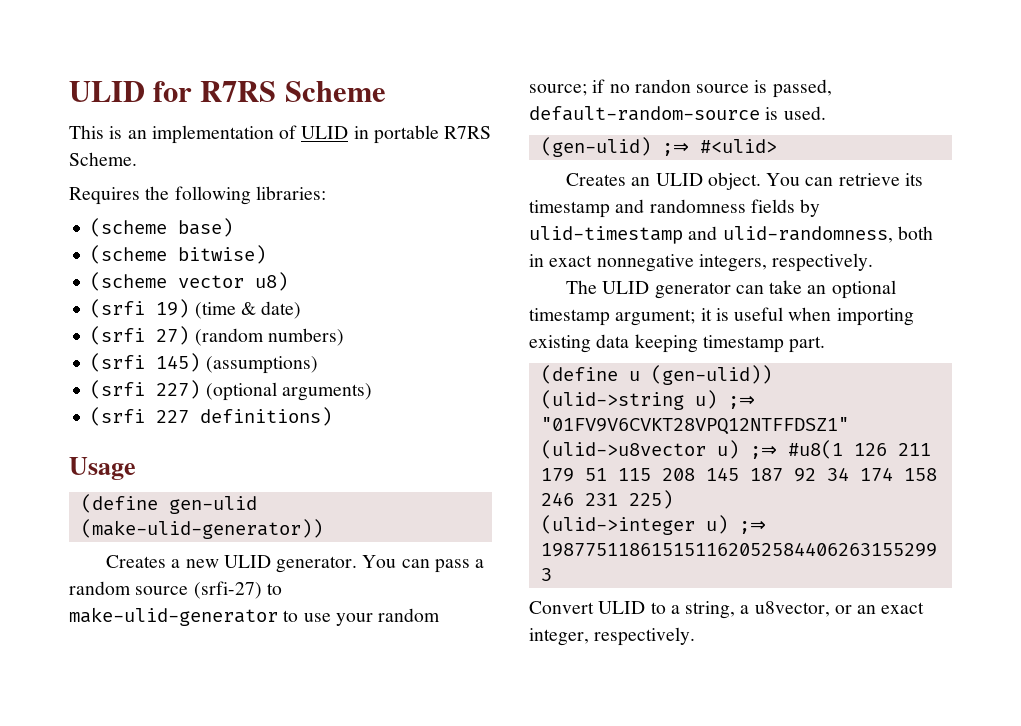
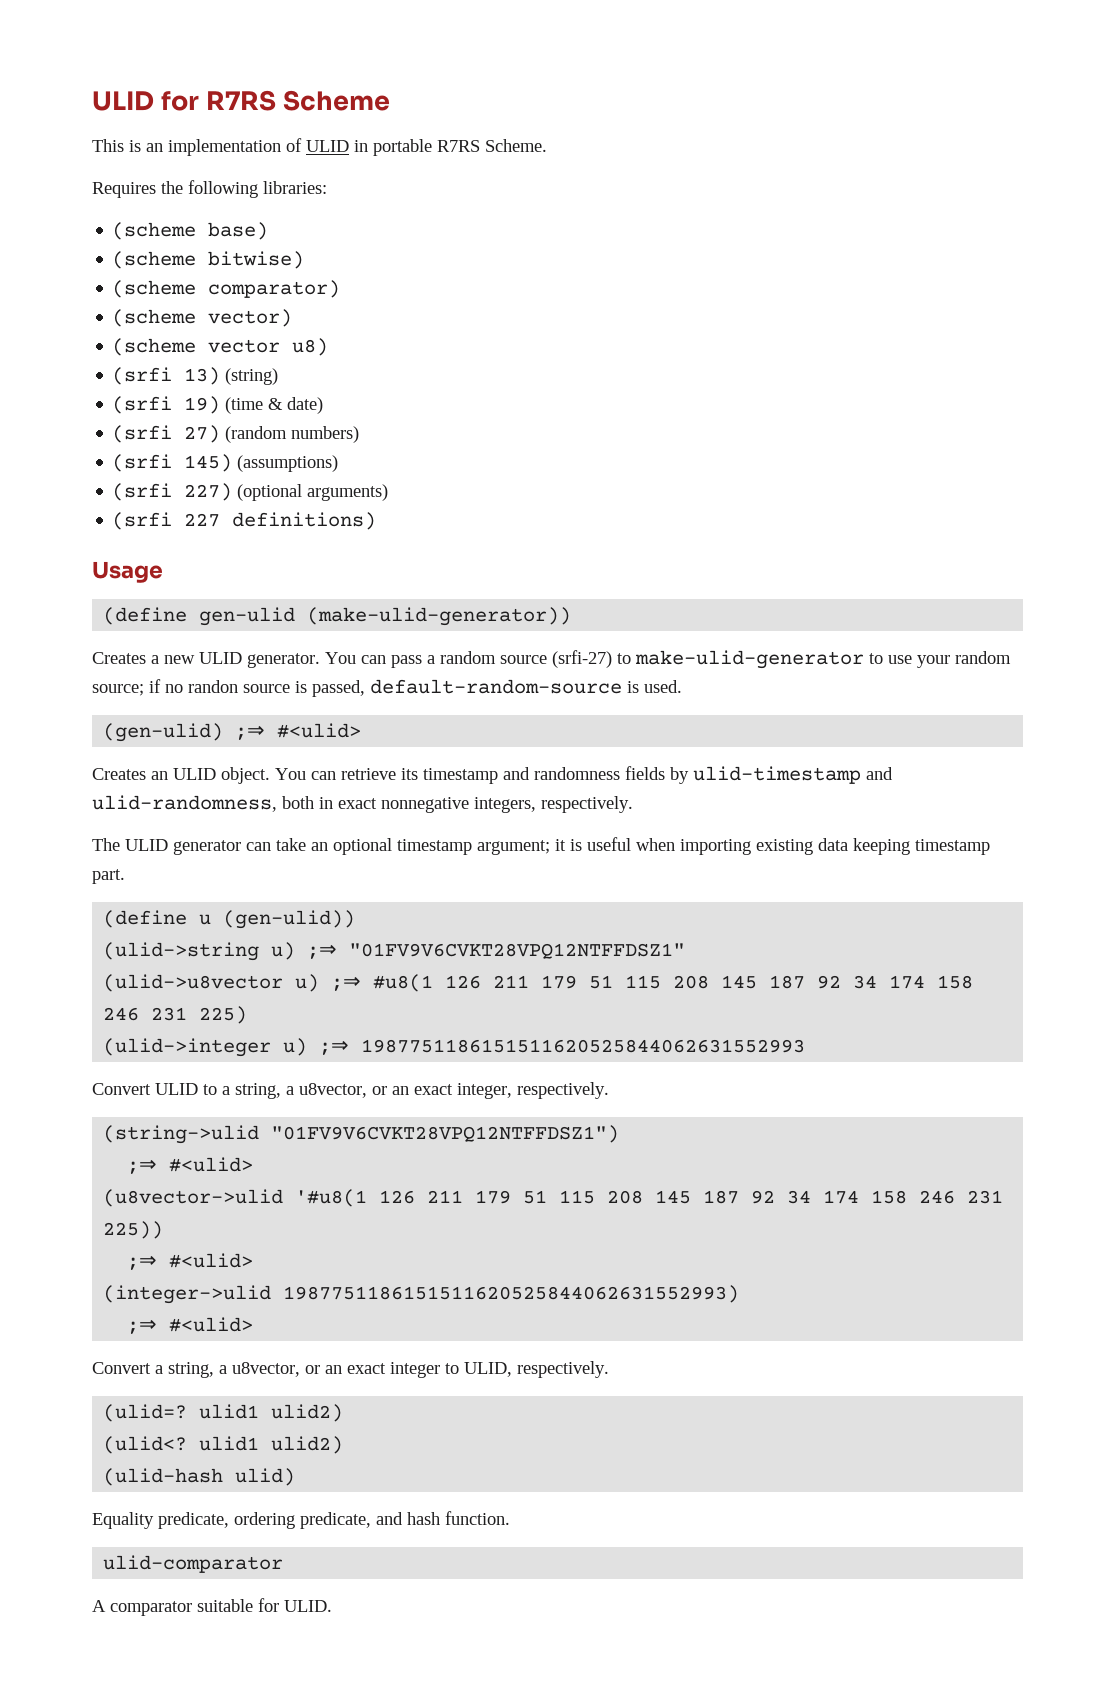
+ (scheme comparator)
+ (scheme vector)
+ (srfi 13) (string)
+ (string->ulid "01FV9V6CVKT28VPQ12NTFFDSZ1")
+ ;⇒ #<ulid>
+ (u8vector->ulid '#u8(1 126 211 179 51 115 208 145 187 92 34 174 158 246 231 225))
+ ;⇒ #<ulid>
+ (integer->ulid 1987751186151511620525844062631552993)
+ ;⇒ #<ulid>
+ Convert a string, a u8vector, or an exact integer to ULID, respectively.
+ (ulid=? ulid1 ulid2)
+ (ulid<? ulid1 ulid2)
+ (ulid-hash ulid)
+ Equality predicate, ordering predicate, and hash function.
+ ulid-comparator
+ A comparator suitable for ULID.

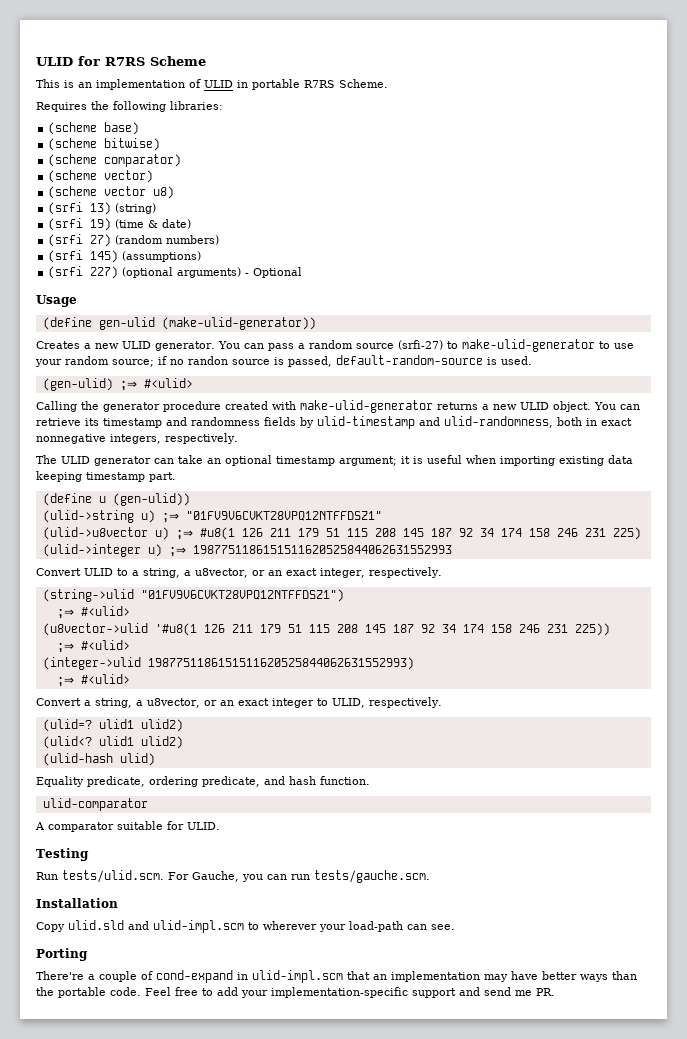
- (srfi 227) (optional arguments)
- (srfi 227 definitions)
+ (srfi 227) (optional arguments) - Optional
- Creates an ULID object.
+ Calling the generator procedure created with make-ulid-generator returns a new ULID object.
+ Testing
+ Run tests/ulid.scm. For Gauche, you can run tests/gauche.scm.
+ Installation
+ Copy ulid.sld and ulid-impl.scm to wherever your load-path can see.
+ Porting
+ There're a couple of cond-expand in ulid-impl.scm that an implementation may have better ways than the portable code. Feel free to add your implementation-specific support and send me PR.

